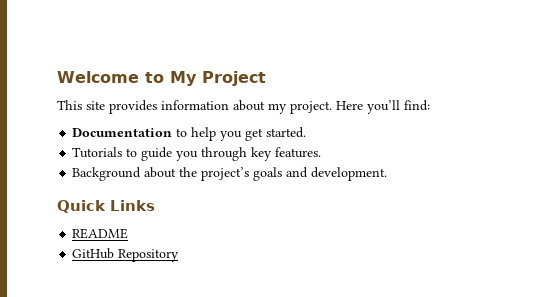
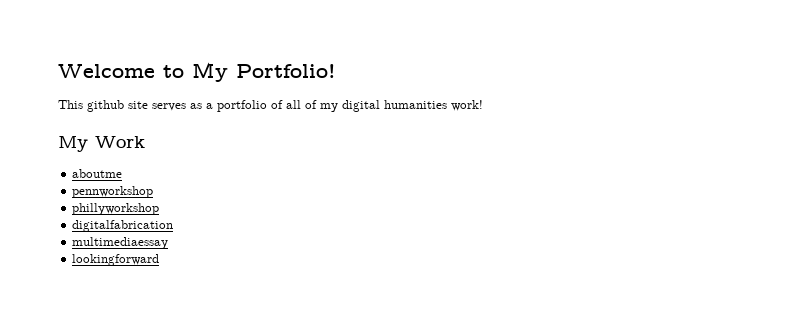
- Welcome to My Project
+ Welcome to My Portfolio!
- This site provides information about my project. Here you’ll find:
- Documentation to help you get started.
- Tutorials to guide you through key features.
- Background about the project’s goals and development.
- Quick Links
- README
- GitHub Repository
+ This github site serves as a portfolio of all of my digital humanities work!
+ My Work
+ aboutme
+ pennworkshop
+ phillyworkshop
+ digitalfabrication
+ multimediaessay
+ lookingforward

